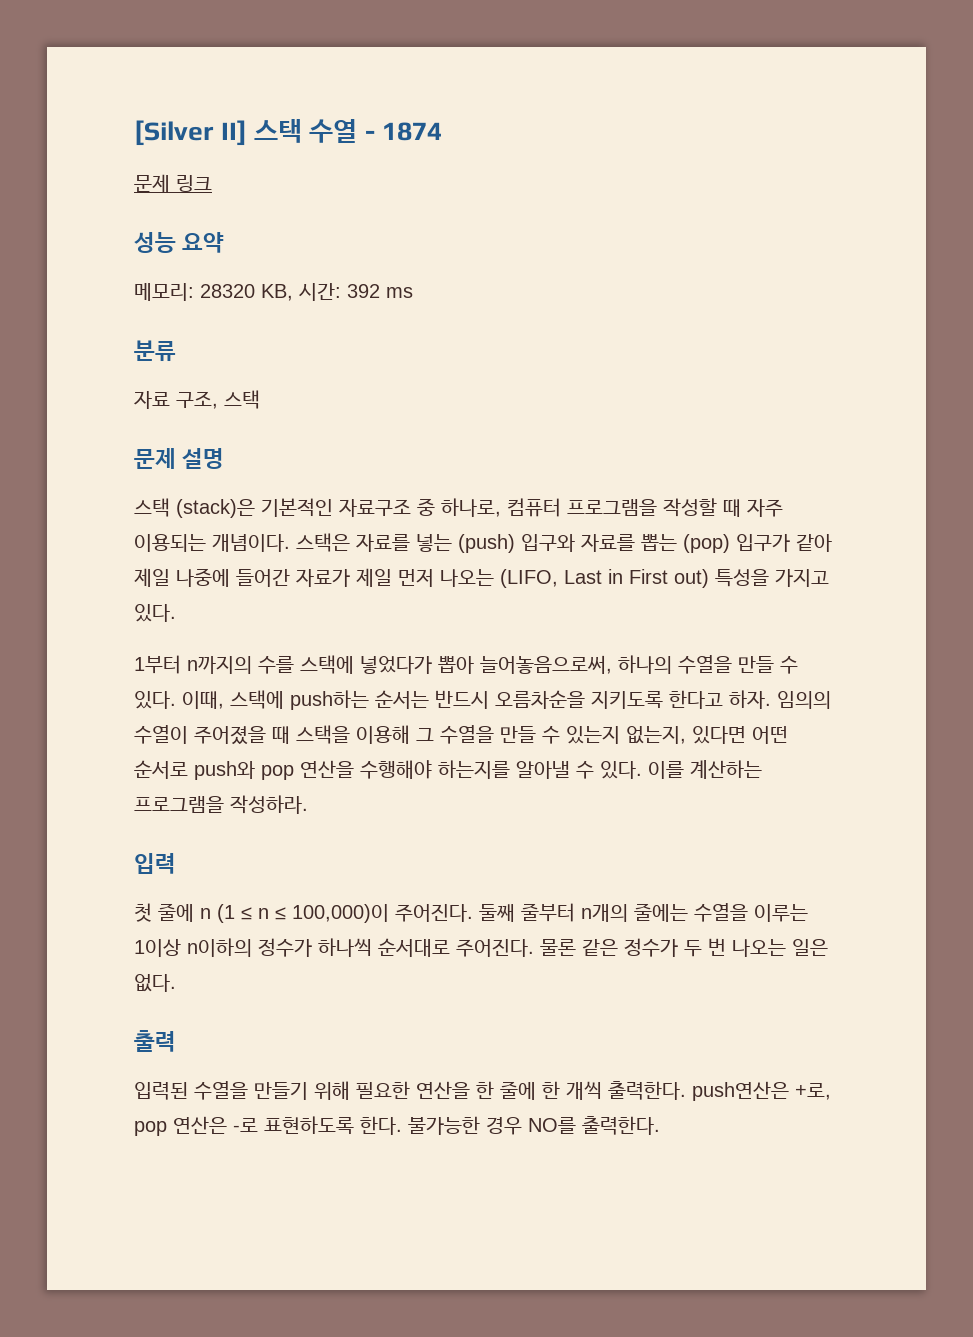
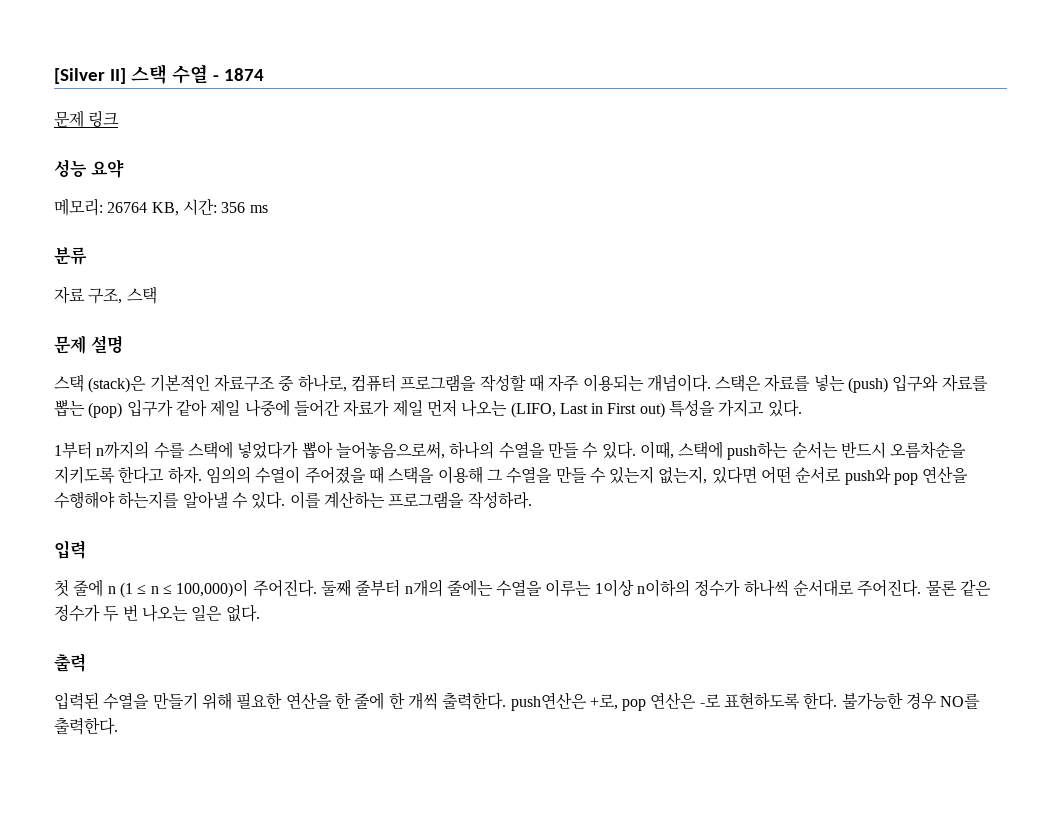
- 메모리: 28320 KB, 시간: 392 ms
+ 메모리: 26764 KB, 시간: 356 ms

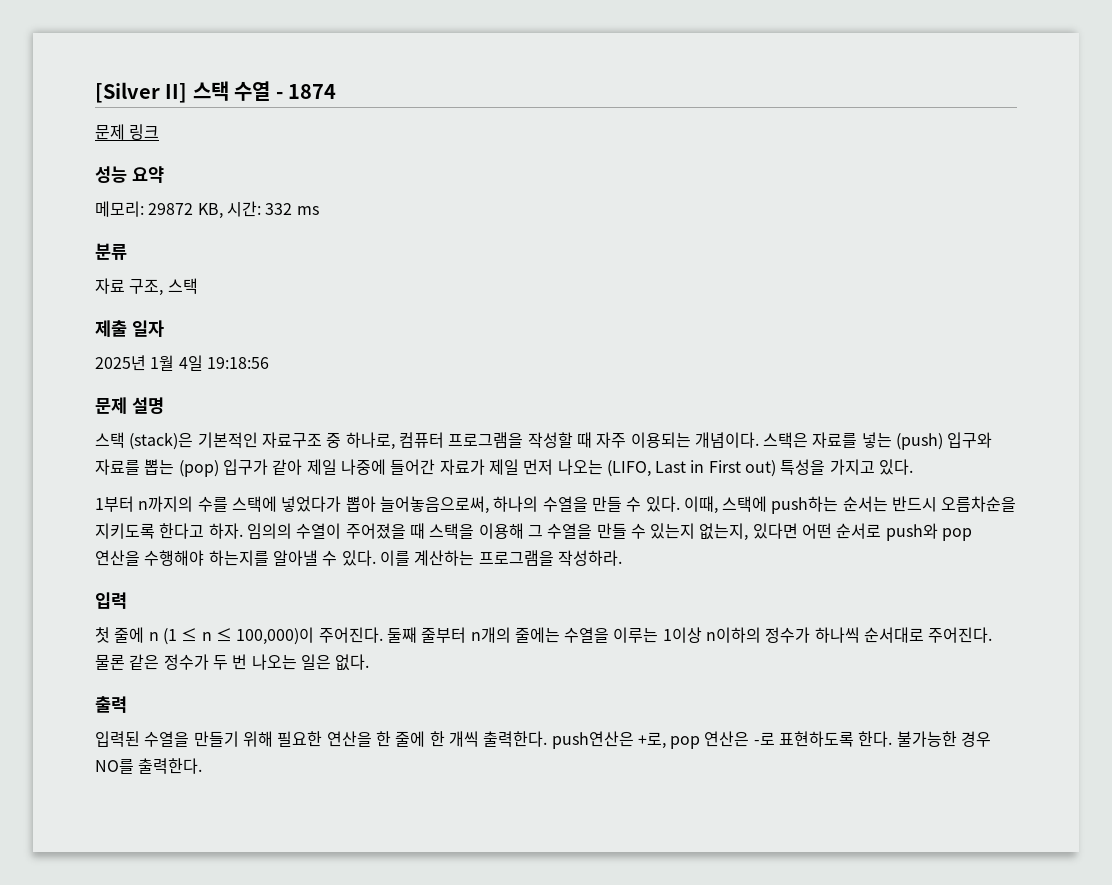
- 메모리: 26764 KB, 시간: 356 ms
+ 메모리: 29872 KB, 시간: 332 ms
+ 제출 일자
+ 2025년 1월 4일 19:18:56

